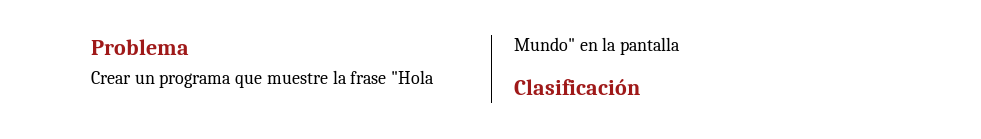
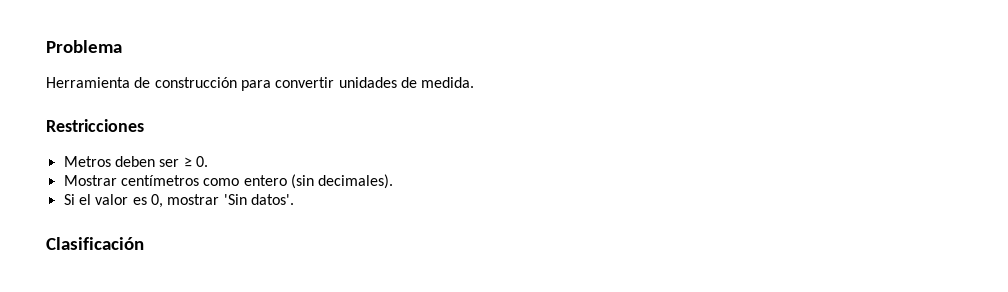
- Crear un programa que muestre la frase "Hola Mundo" en la pantalla
+ Herramienta de construcción para convertir unidades de medida.
+ Restricciones
+ Metros deben ser ≥ 0.
+ Mostrar centímetros como entero (sin decimales).
+ Si el valor es 0, mostrar 'Sin datos'.

